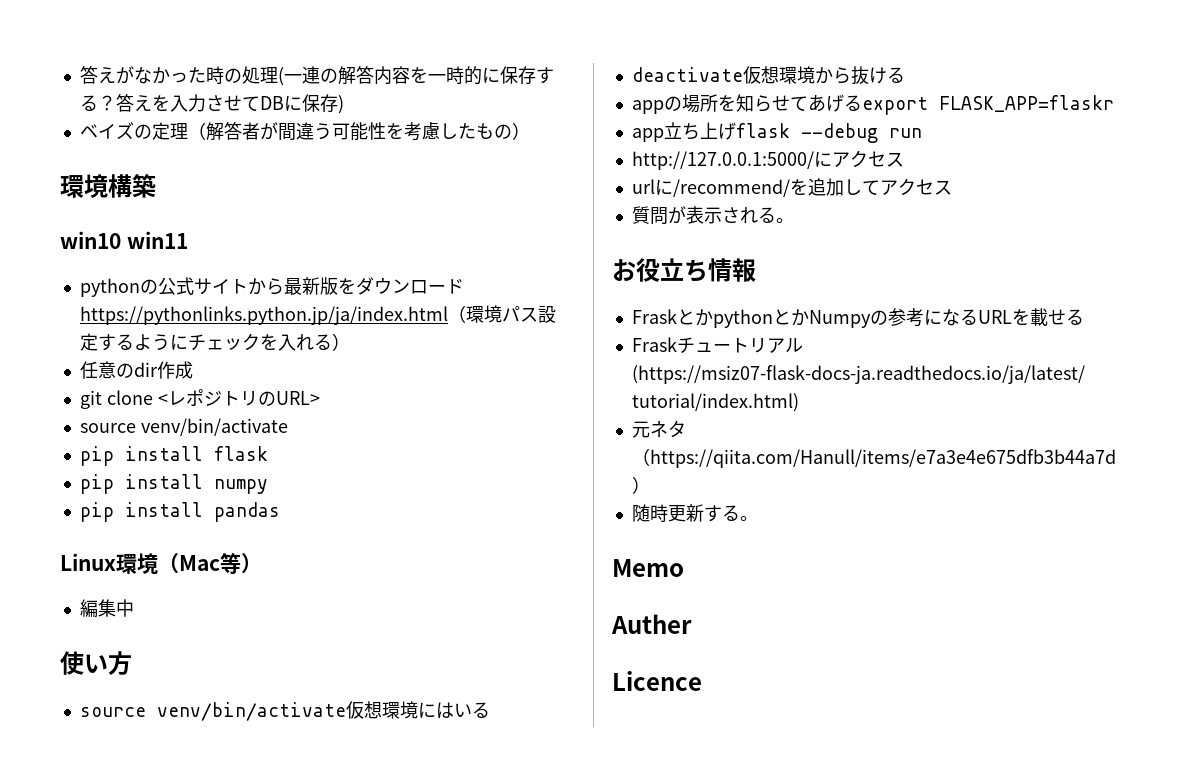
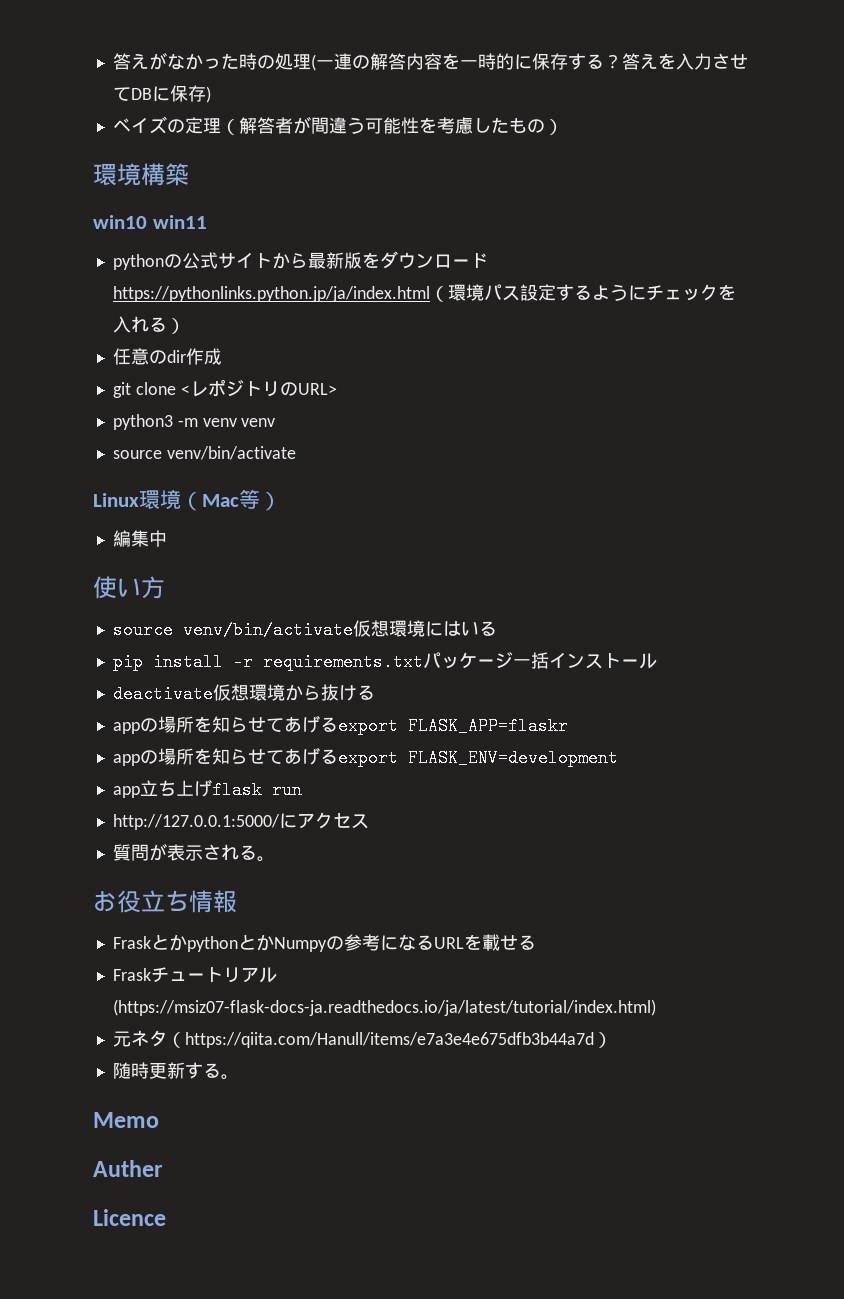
  git clone <レポジトリのURL>
+ python3 -m venv venv
  source venv/bin/activate
- pip install flask
- pip install numpy
- pip install pandas
+ pip install -r requirements.txtパッケージ一括インストール
+ appの場所を知らせてあげるexport FLASK_ENV=development
- app立ち上げflask --debug run
+ app立ち上げflask run
- urlに/recommend/を追加してアクセス

